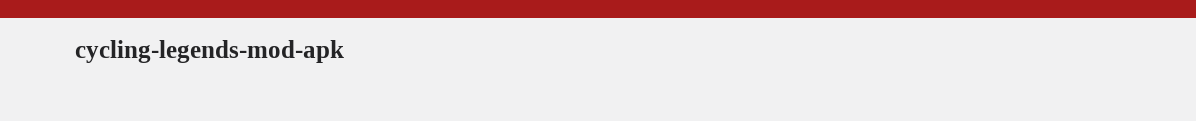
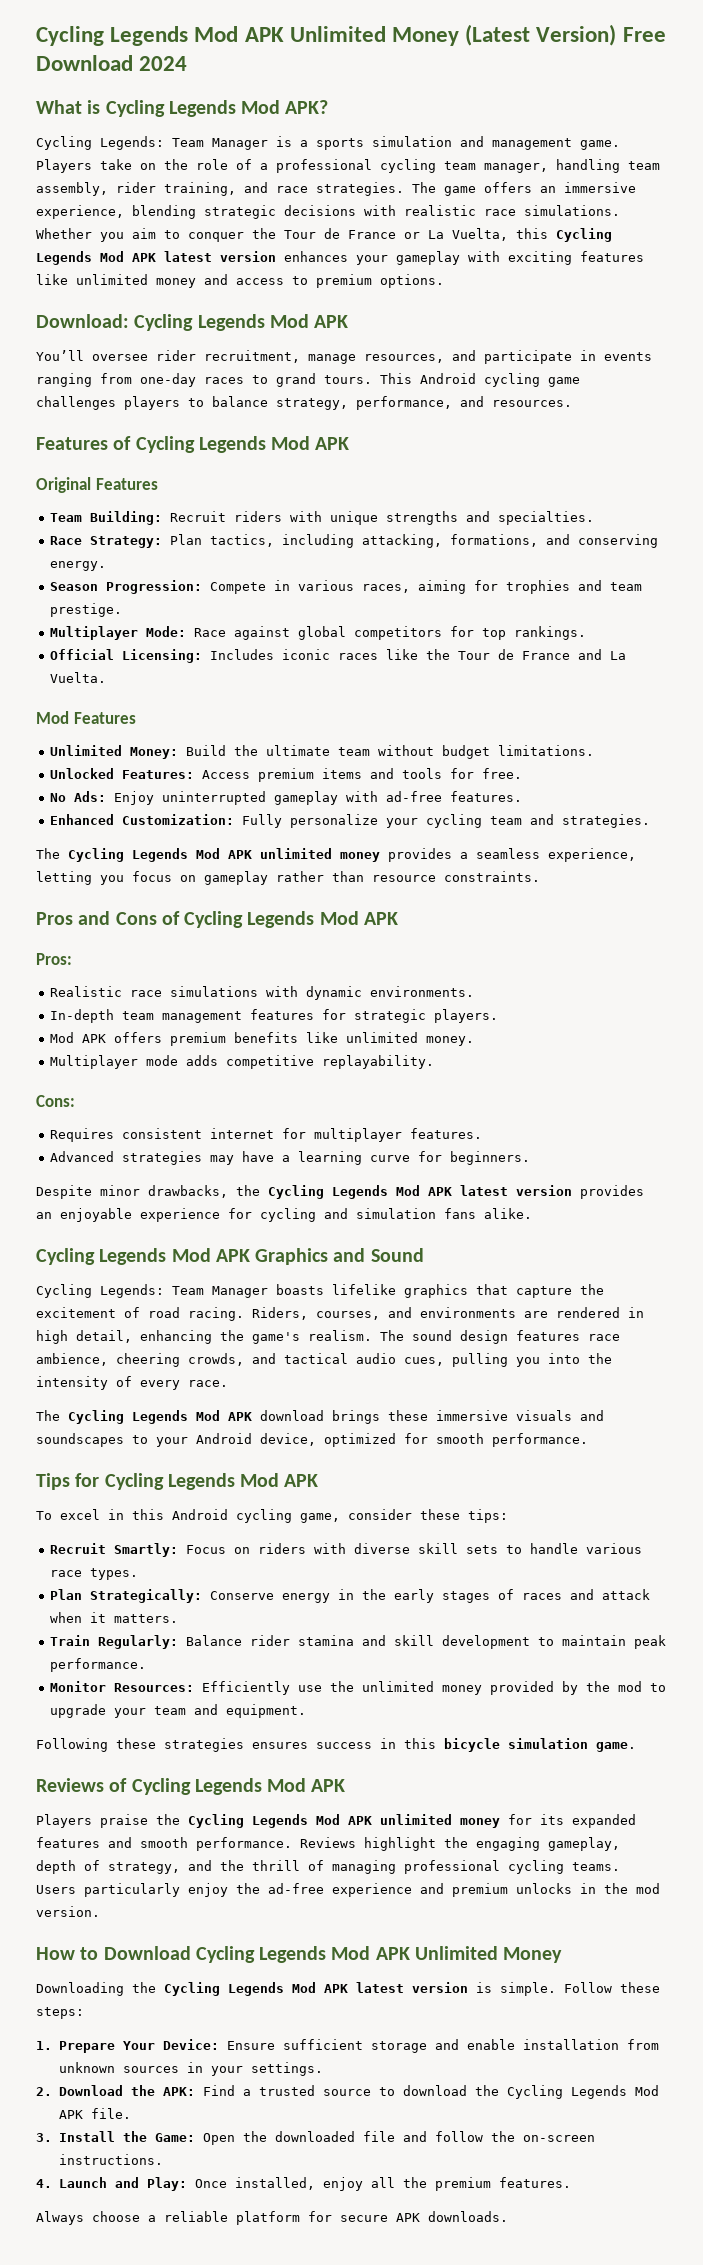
- cycling-legends-mod-apk
+ Cycling Legends Mod APK Unlimited Money (Latest Version) Free Download 2024
+ What is Cycling Legends Mod APK?
+ Cycling Legends: Team Manager is a sports simulation and management game. Players take on the role of a professional cycling team manager, handling team assembly, rider training, and race strategies. The game offers an immersive experience, blending strategic decisions with realistic race simulations. Whether you aim to conquer the Tour de France or La Vuelta, this Cycling Legends Mod APK latest version enhances your gameplay with exciting features like unlimited money and access to premium options.
+ Download: Cycling Legends Mod APK
+ You’ll oversee rider recruitment, manage resources, and participate in events ranging from one-day races to grand tours. This Android cycling game challenges players to balance strategy, performance, and resources.
+ Features of Cycling Legends Mod APK
+ Original Features
+ Team Building: Recruit riders with unique strengths and specialties.
+ Race Strategy: Plan tactics, including attacking, formations, and conserving energy.
+ Season Progression: Compete in various races, aiming for trophies and team prestige.
+ Multiplayer Mode: Race against global competitors for top rankings.
+ Official Licensing: Includes iconic races like the Tour de France and La Vuelta.
+ Mod Features
+ Unlimited Money: Build the ultimate team without budget limitations.
+ Unlocked Features: Access premium items and tools for free.
+ No Ads: Enjoy uninterrupted gameplay with ad-free features.
+ Enhanced Customization: Fully personalize your cycling team and strategies.
+ The Cycling Legends Mod APK unlimited money provides a seamless experience, letting you focus on gameplay rather than resource constraints.
+ Pros and Cons of Cycling Legends Mod APK
+ Pros:
+ Realistic race simulations with dynamic environments.
+ In-depth team management features for strategic players.
+ Mod APK offers premium benefits like unlimited money.
+ Multiplayer mode adds competitive replayability.
+ Cons:
+ Requires consistent internet for multiplayer features.
+ Advanced strategies may have a learning curve for beginners.
+ Despite minor drawbacks, the Cycling Legends Mod APK latest version provides an enjoyable experience for cycling and simulation fans alike.
+ Cycling Legends Mod APK Graphics and Sound
+ Cycling Legends: Team Manager boasts lifelike graphics that capture the excitement of road racing. Riders, courses, and environments are rendered in high detail, enhancing the game's realism. The sound design features race ambience, cheering crowds, and tactical audio cues, pulling you into the intensity of every race.
+ The Cycling Legends Mod APK download brings these immersive visuals and soundscapes to your Android device, optimized for smooth performance.
+ Tips for Cycling Legends Mod APK
+ To excel in this Android cycling game, consider these tips:
+ Recruit Smartly: Focus on riders with diverse skill sets to handle various race types.
+ Plan Strategically: Conserve energy in the early stages of races and attack when it matters.
+ Train Regularly: Balance rider stamina and skill development to maintain peak performance.
+ Monitor Resources: Efficiently use the unlimited money provided by the mod to upgrade your team and equipment.
+ Following these strategies ensures success in this bicycle simulation game.
+ Reviews of Cycling Legends Mod APK
+ Players praise the Cycling Legends Mod APK unlimited money for its expanded features and smooth performance. Reviews highlight the engaging gameplay, depth of strategy, and the thrill of managing professional cycling teams. Users particularly enjoy the ad-free experience and premium unlocks in the mod version.
+ How to Download Cycling Legends Mod APK Unlimited Money
+ Downloading the Cycling Legends Mod APK latest version is simple. Follow these steps:
+ 1. Prepare Your Device: Ensure sufficient storage and enable installation from unknown sources in your settings.
+ 2. Download the APK: Find a trusted source to download the Cycling Legends Mod APK file.
+ 3. Install the Game: Open the downloaded file and follow the on-screen instructions.
+ 4. Launch and Play: Once installed, enjoy all the premium features.
+ Always choose a reliable platform for secure APK downloads.

